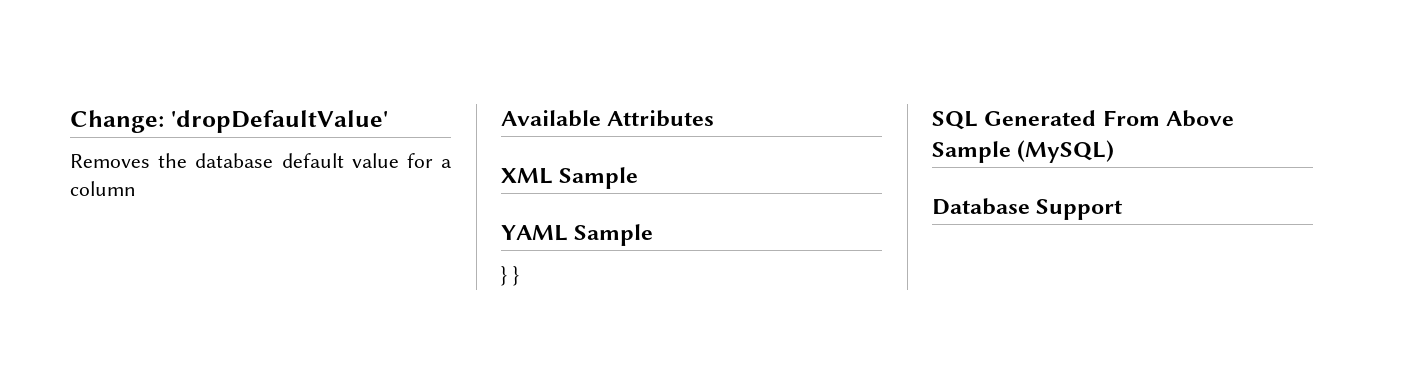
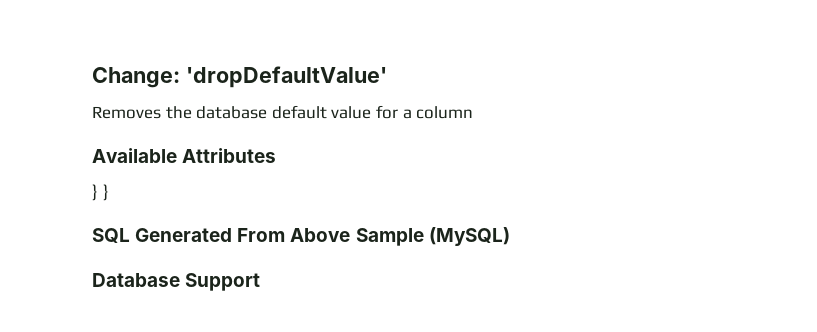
- XML Sample
- YAML Sample

